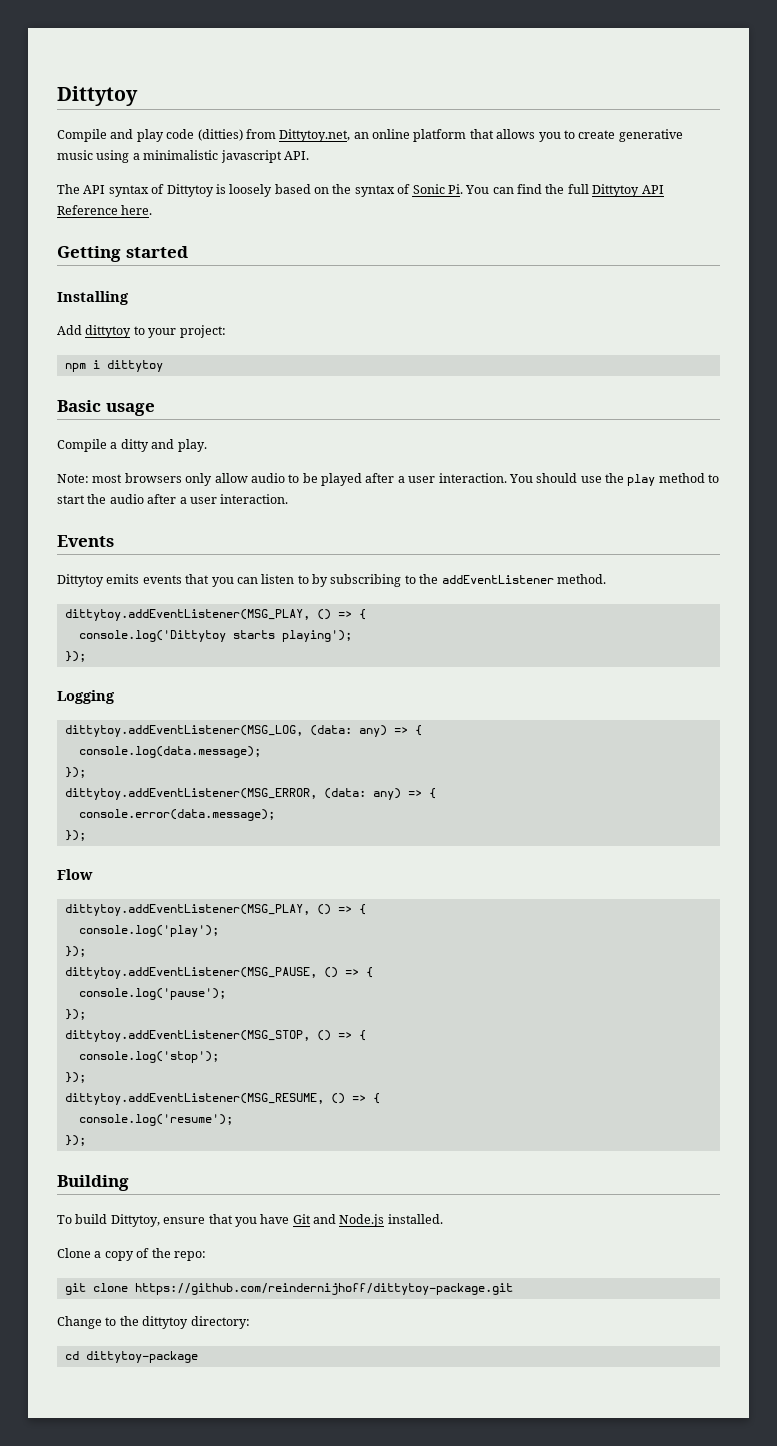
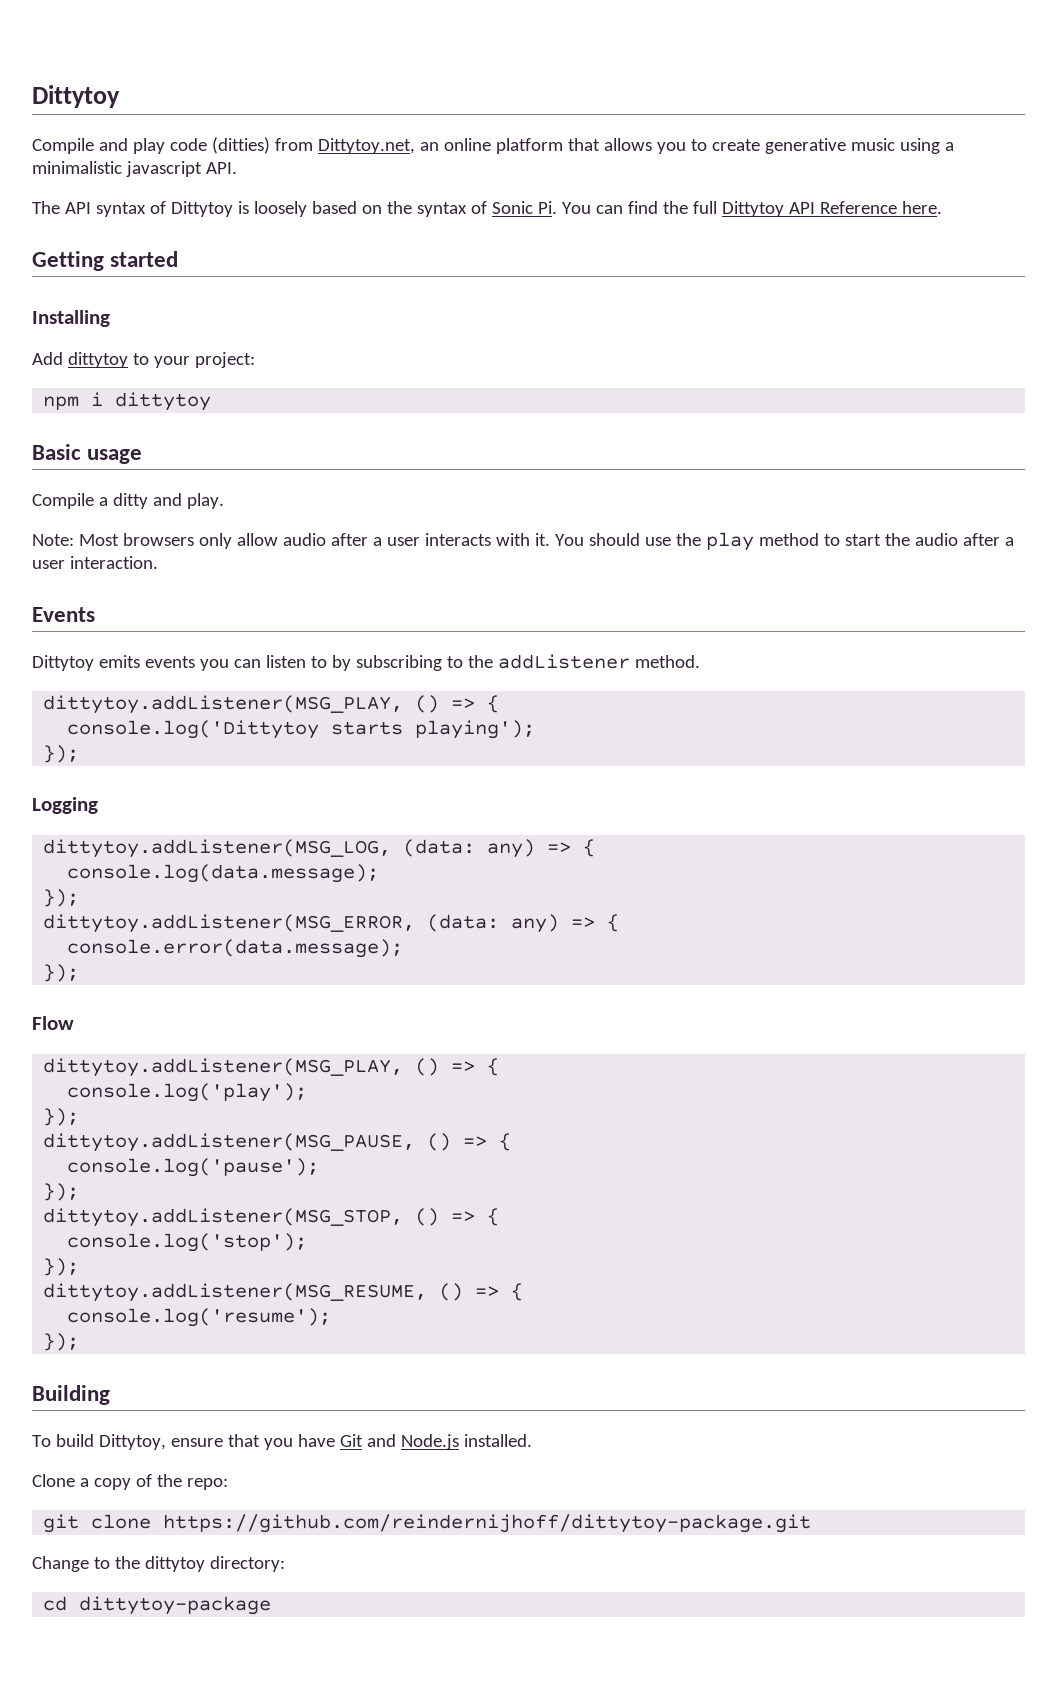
- Note: most browsers only allow audio to be played after a user interaction.
+ Note: Most browsers only allow audio after a user interacts with it.
- Dittytoy emits events that you can listen to by subscribing to the addEventListener method.
- dittytoy.addEventListener(MSG_PLAY, () => {
+ Dittytoy emits events you can listen to by subscribing to the addListener method.
+ dittytoy.addListener(MSG_PLAY, () => {
- dittytoy.addEventListener(MSG_LOG, (data: any) => {
+ dittytoy.addListener(MSG_LOG, (data: any) => {
- dittytoy.addEventListener(MSG_ERROR, (data: any) => {
+ dittytoy.addListener(MSG_ERROR, (data: any) => {
  Flow
- dittytoy.addEventListener(MSG_PLAY, () => {
+ dittytoy.addListener(MSG_PLAY, () => {
- dittytoy.addEventListener(MSG_PAUSE, () => {
+ dittytoy.addListener(MSG_PAUSE, () => {
- dittytoy.addEventListener(MSG_STOP, () => {
+ dittytoy.addListener(MSG_STOP, () => {
- dittytoy.addEventListener(MSG_RESUME, () => {
+ dittytoy.addListener(MSG_RESUME, () => {

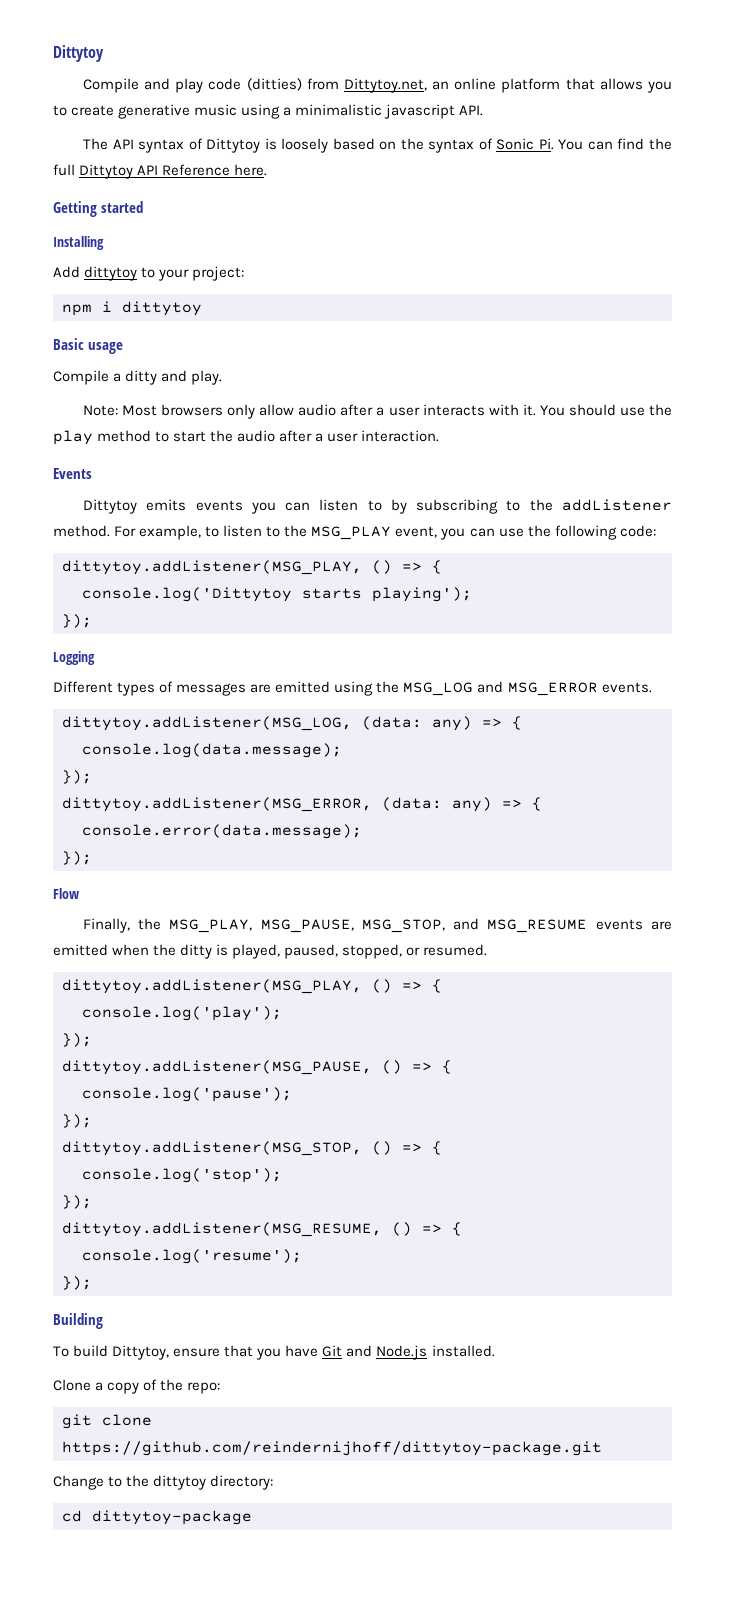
+ For example, to listen to the MSG_PLAY event, you can use the following code:
+ Different types of messages are emitted using the MSG_LOG and MSG_ERROR events.
+ Finally, the MSG_PLAY, MSG_PAUSE, MSG_STOP, and MSG_RESUME events are emitted when the ditty is played, paused, stopped, or resumed.

